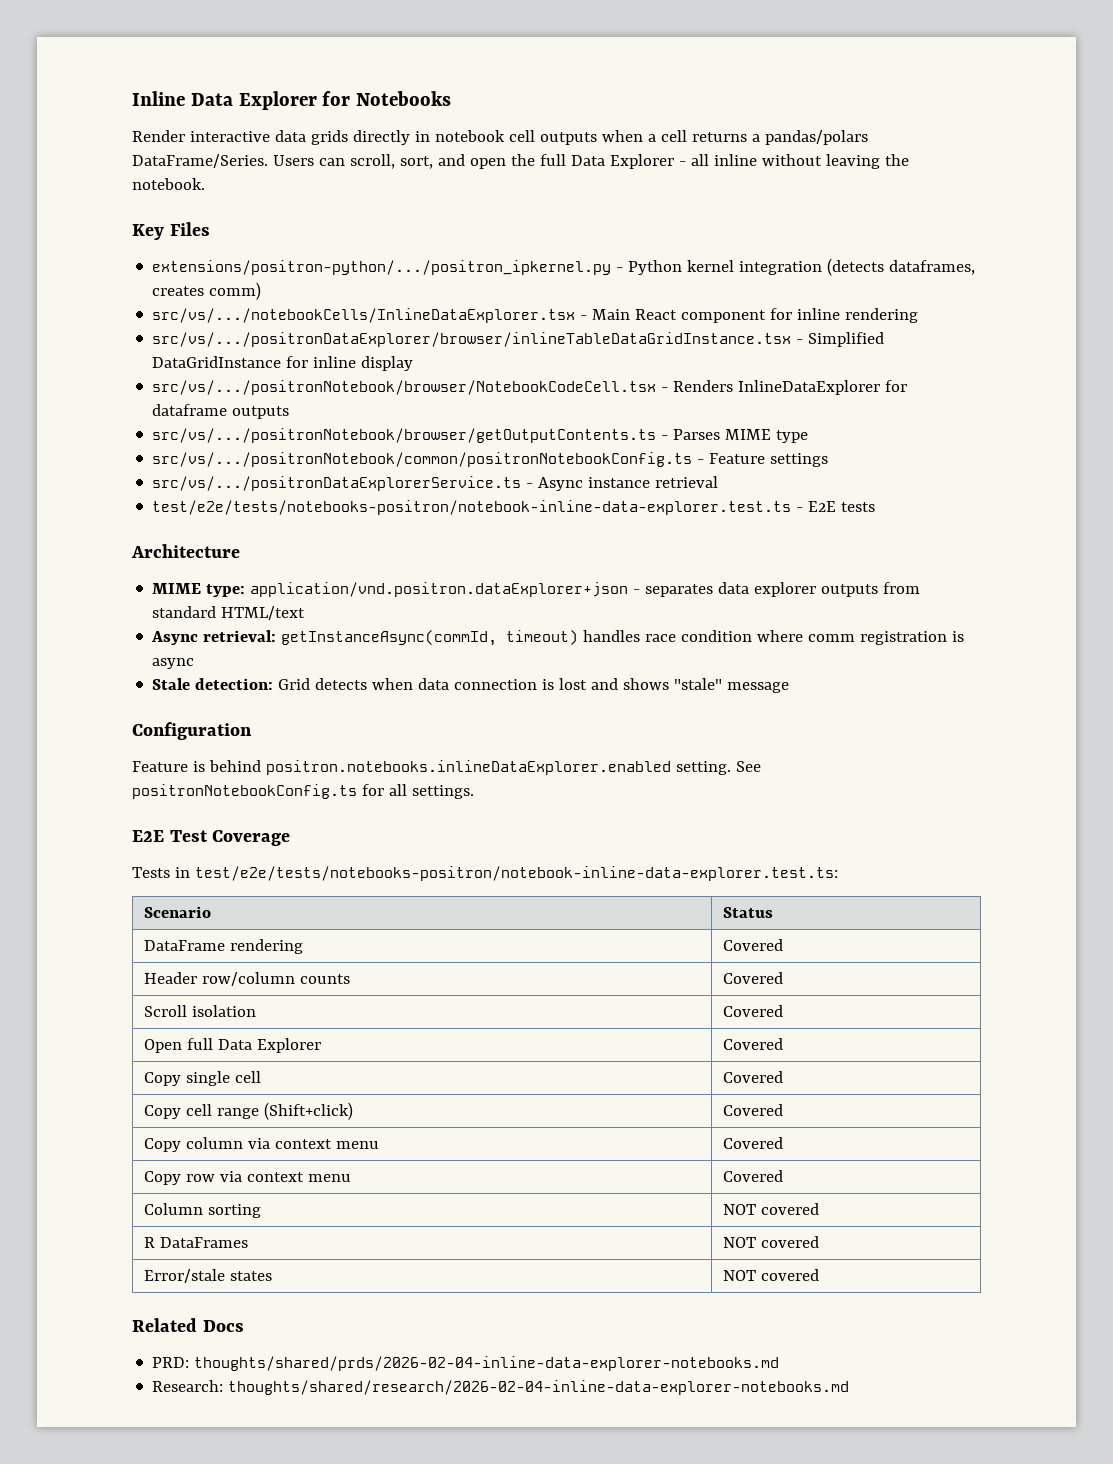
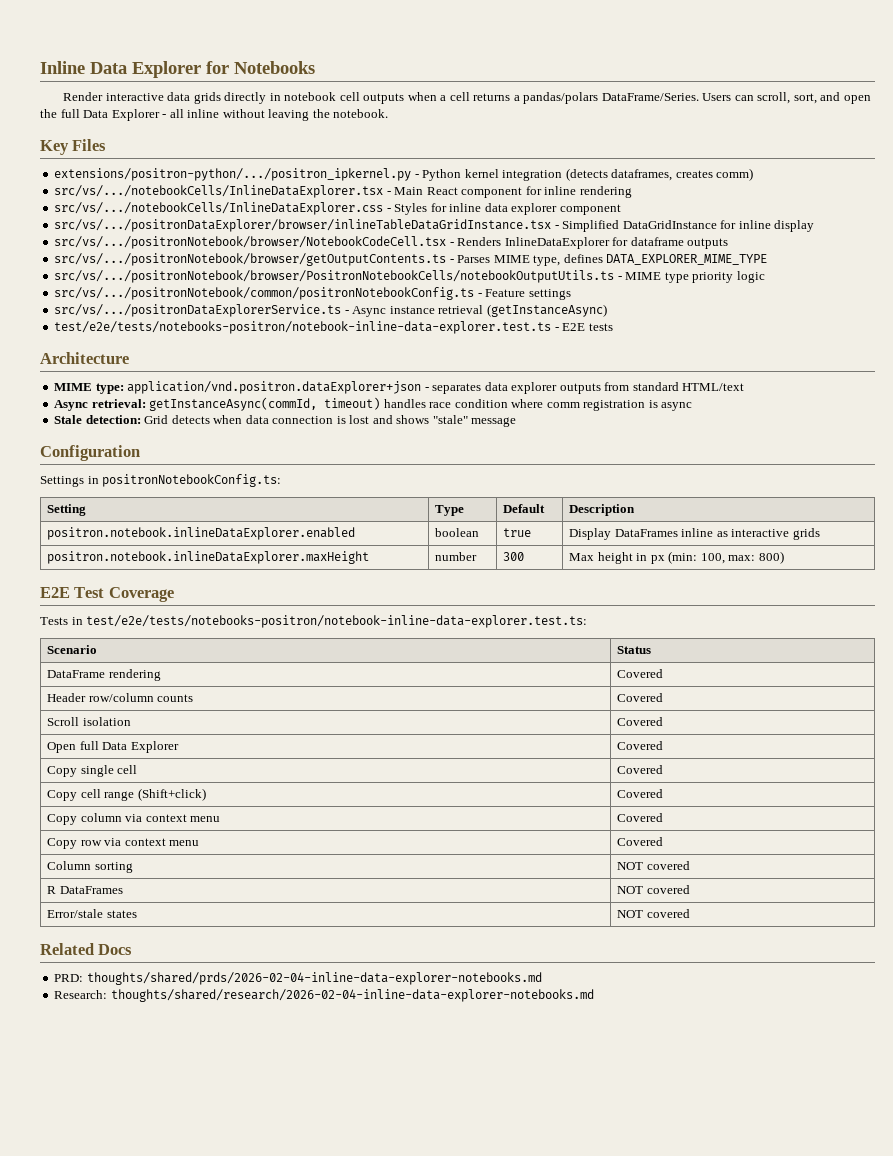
+ src/vs/.../notebookCells/InlineDataExplorer.css - Styles for inline data explorer component
- src/vs/.../positronNotebook/browser/getOutputContents.ts - Parses MIME type
+ src/vs/.../positronNotebook/browser/getOutputContents.ts - Parses MIME type, defines DATA_EXPLORER_MIME_TYPE
+ src/vs/.../positronNotebook/browser/PositronNotebookCells/notebookOutputUtils.ts - MIME type priority logic
- src/vs/.../positronDataExplorerService.ts - Async instance retrieval
+ src/vs/.../positronDataExplorerService.ts - Async instance retrieval (getInstanceAsync)
- Feature is behind positron.notebooks.inlineDataExplorer.enabled setting. See positronNotebookConfig.ts for all settings.
+ Settings in positronNotebookConfig.ts:
+ Setting | Type | Default | Description
+ positron.notebook.inlineDataExplorer.enabled | boolean | true | Display DataFrames inline as interactive grids
+ positron.notebook.inlineDataExplorer.maxHeight | number | 300 | Max height in px (min: 100, max: 800)

